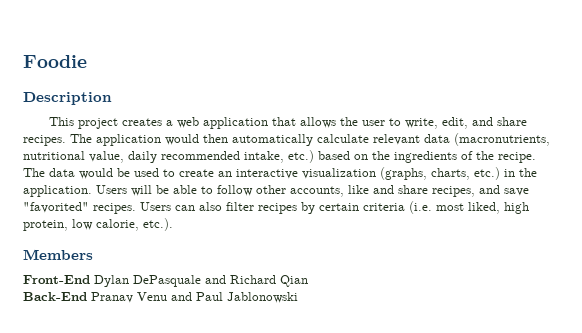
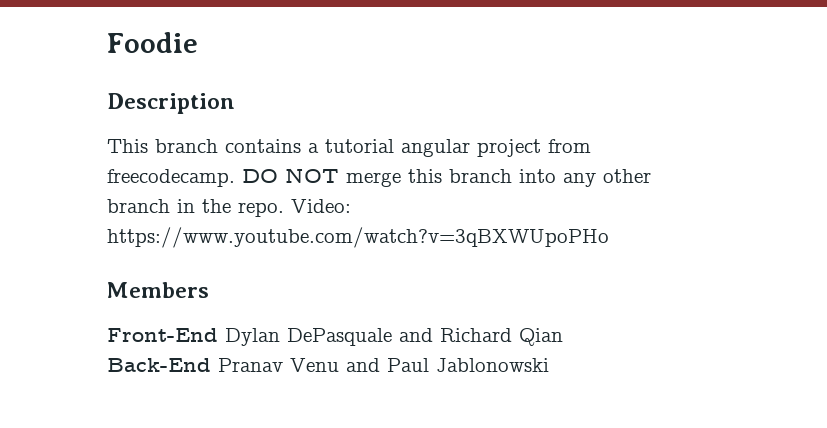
- This project creates a web application that allows the user to write, edit, and share recipes. The application would then automatically calculate relevant data (macronutrients, nutritional value, daily recommended intake, etc.) based on the ingredients of the recipe. The data would be used to create an interactive visualization (graphs, charts, etc.) in the application. Users will be able to follow other accounts, like and share recipes, and save "favorited" recipes. Users can also filter recipes by certain criteria (i.e. most liked, high protein, low calorie, etc.).
+ This branch contains a tutorial angular project from freecodecamp. DO NOT merge this branch into any other branch in the repo. Video: https://www.youtube.com/watch?v=3qBXWUpoPHo

